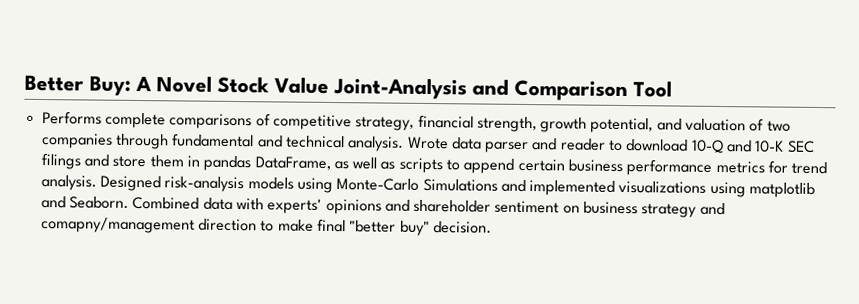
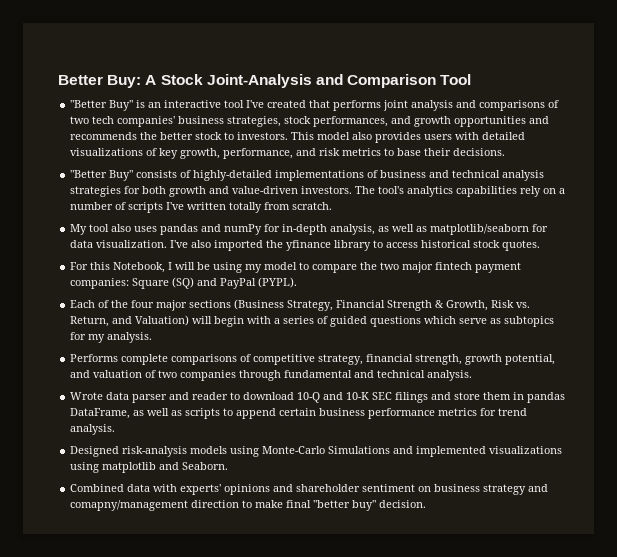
- Better Buy: A Novel Stock Value Joint-Analysis and Comparison Tool
+ Better Buy: A Stock Joint-Analysis and Comparison Tool
+ "Better Buy" is an interactive tool I've created that performs joint analysis and comparisons of two tech companies' business strategies, stock performances, and growth opportunities and recommends the better stock to investors. This model also provides users with detailed visualizations of key growth, performance, and risk metrics to base their decisions.
+ "Better Buy" consists of highly-detailed implementations of business and technical analysis strategies for both growth and value-driven investors. The tool's analytics capabilities rely on a number of scripts I've written totally from scratch.
+ My tool also uses pandas and numPy for in-depth analysis, as well as matplotlib/seaborn for data visualization. I've also imported the yfinance library to access historical stock quotes.
+ For this Notebook, I will be using my model to compare the two major fintech payment companies: Square (SQ) and PayPal (PYPL).
+ Each of the four major sections (Business Strategy, Financial Strength & Growth, Risk vs. Return, and Valuation) will begin with a series of guided questions which serve as subtopics for my analysis.
- Performs complete comparisons of competitive strategy, financial strength, growth potential, and valuation of two companies through fundamental and technical analysis. Wrote data parser and reader to download 10-Q and 10-K SEC filings and store them in pandas DataFrame, as well as scripts to append certain business performance metrics for trend analysis. Designed risk-analysis models using Monte-Carlo Simulations and implemented visualizations using matplotlib and Seaborn. Combined data with experts' opinions and shareholder sentiment on business strategy and comapny/management direction to make final "better buy" decision.
+ Performs complete comparisons of competitive strategy, financial strength, growth potential, and valuation of two companies through fundamental and technical analysis.
+ Wrote data parser and reader to download 10-Q and 10-K SEC filings and store them in pandas DataFrame, as well as scripts to append certain business performance metrics for trend analysis.
+ Designed risk-analysis models using Monte-Carlo Simulations and implemented visualizations using matplotlib and Seaborn.
+ Combined data with experts' opinions and shareholder sentiment on business strategy and comapny/management direction to make final "better buy" decision.

